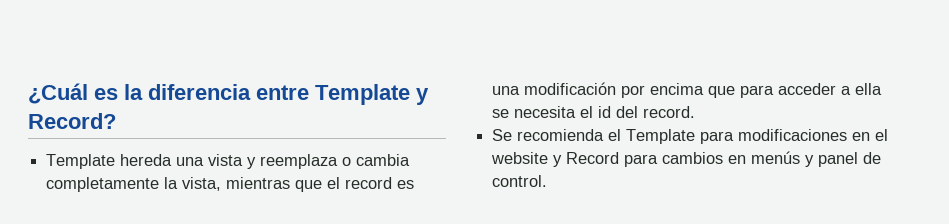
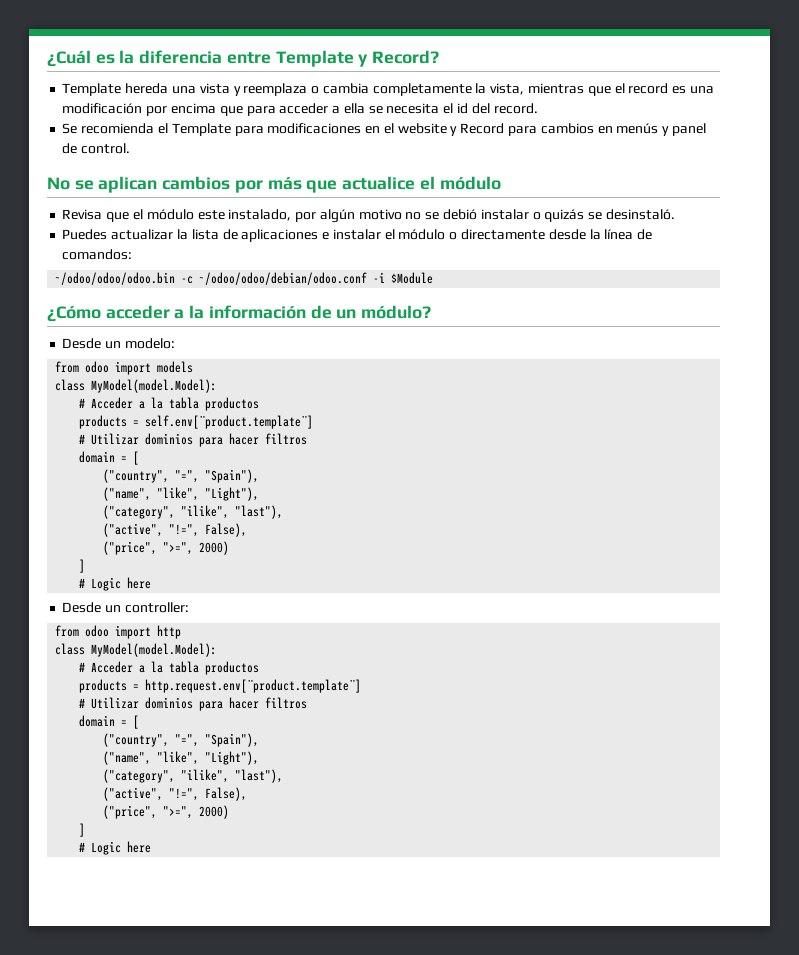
+ No se aplican cambios por más que actualice el módulo
+ Revisa que el módulo este instalado, por algún motivo no se debió instalar o quizás se desinstaló.
+ Puedes actualizar la lista de aplicaciones e instalar el módulo o directamente desde la línea de comandos:
+ ~/odoo/odoo/odoo.bin -c ~/odoo/odoo/debian/odoo.conf -i $Module
+ ¿Cómo acceder a la información de un módulo?
+ Desde un modelo:
+ from odoo import models
+ class MyModel(model.Model):
+ # Acceder a la tabla productos
+ products = self.env[¨product.template¨]
+ # Utilizar dominios para hacer filtros
+ domain = [
+ ("country", "=", "Spain"),
+ ("name", "like", "Light"),
+ ("category", "ilike", "last"),
+ ("active", "!=", False),
+ ("price", ">=", 2000)
+ ]
+ # Logic here
+ Desde un controller:
+ from odoo import http
+ class MyModel(model.Model):
+ # Acceder a la tabla productos
+ products = http.request.env[¨product.template¨]
+ # Utilizar dominios para hacer filtros
+ domain = [
+ ("country", "=", "Spain"),
+ ("name", "like", "Light"),
+ ("category", "ilike", "last"),
+ ("active", "!=", False),
+ ("price", ">=", 2000)
+ ]
+ # Logic here

